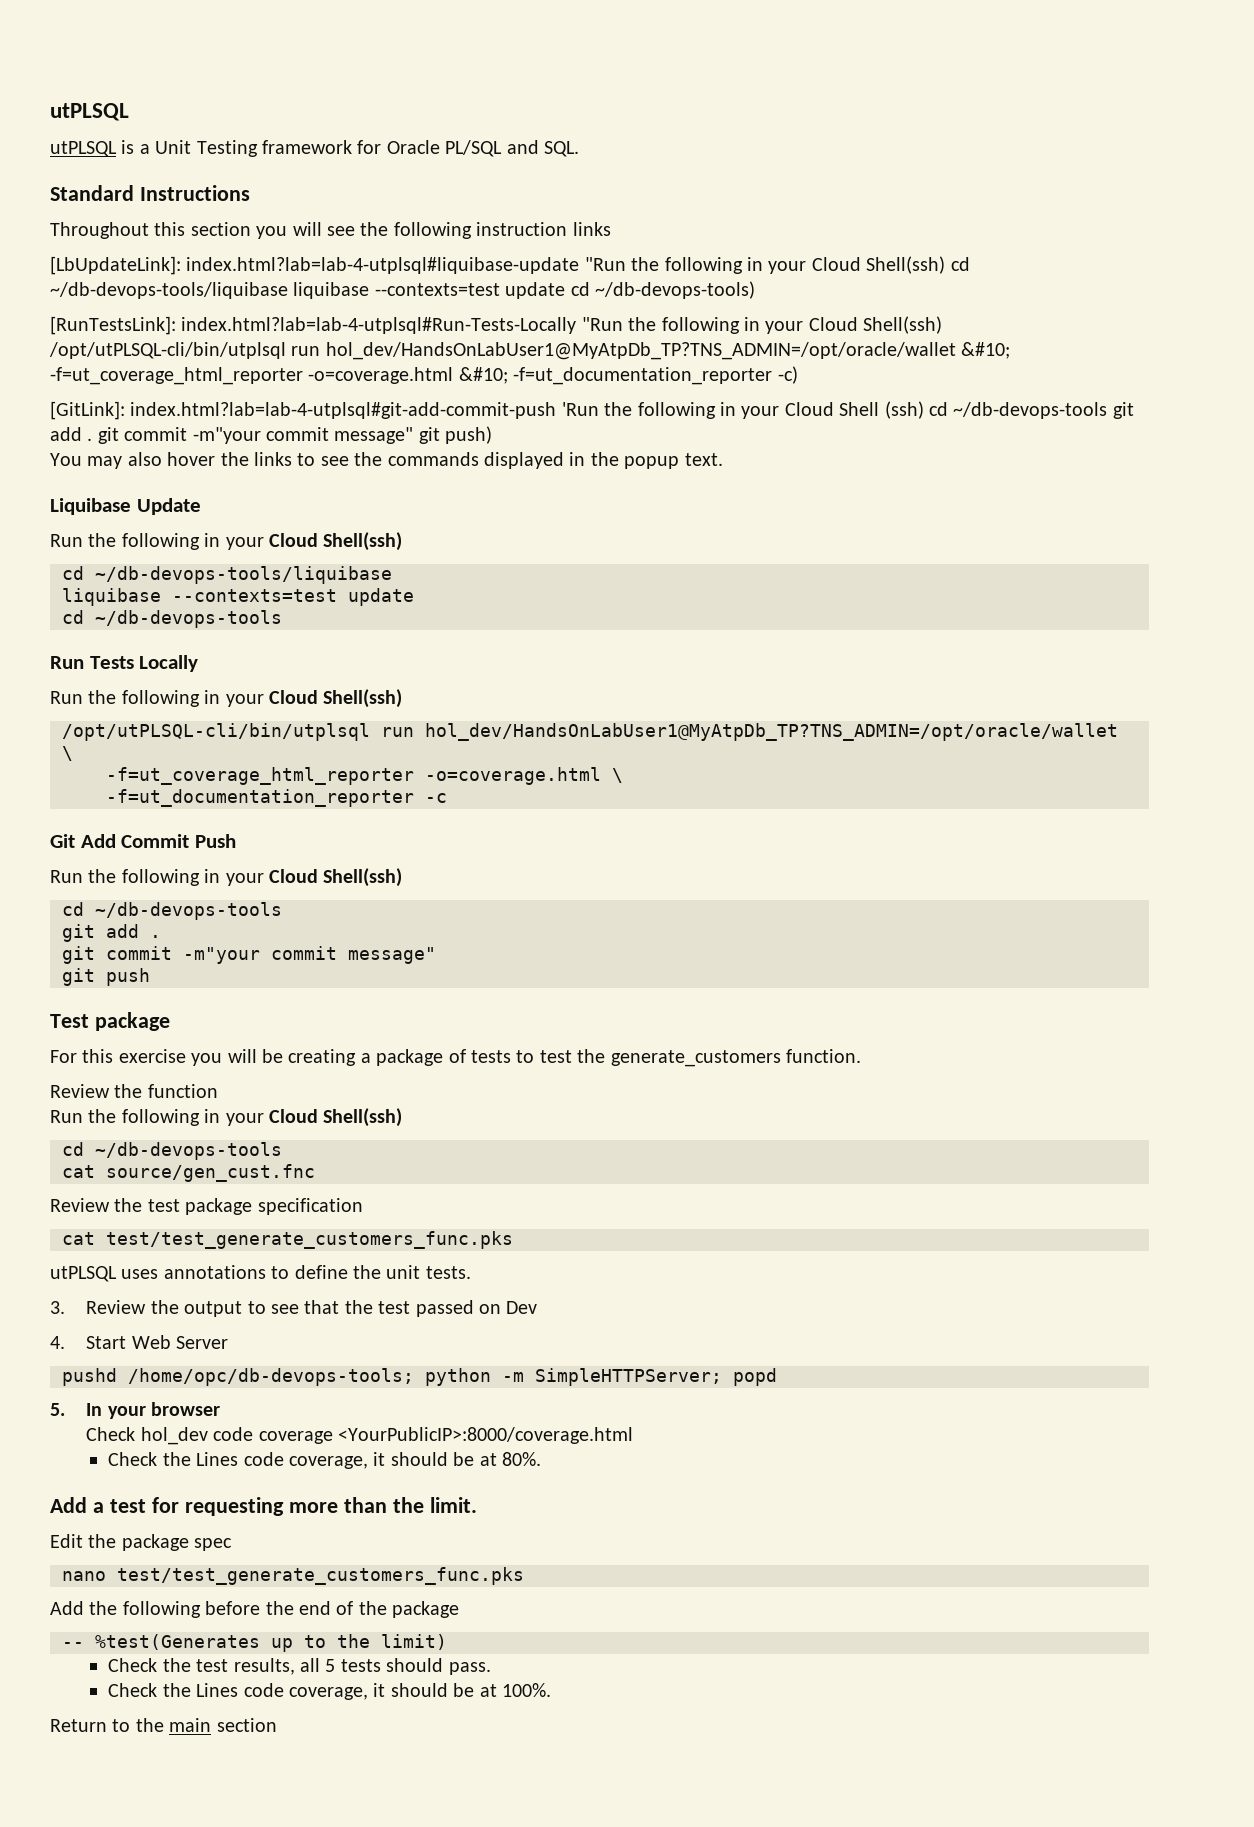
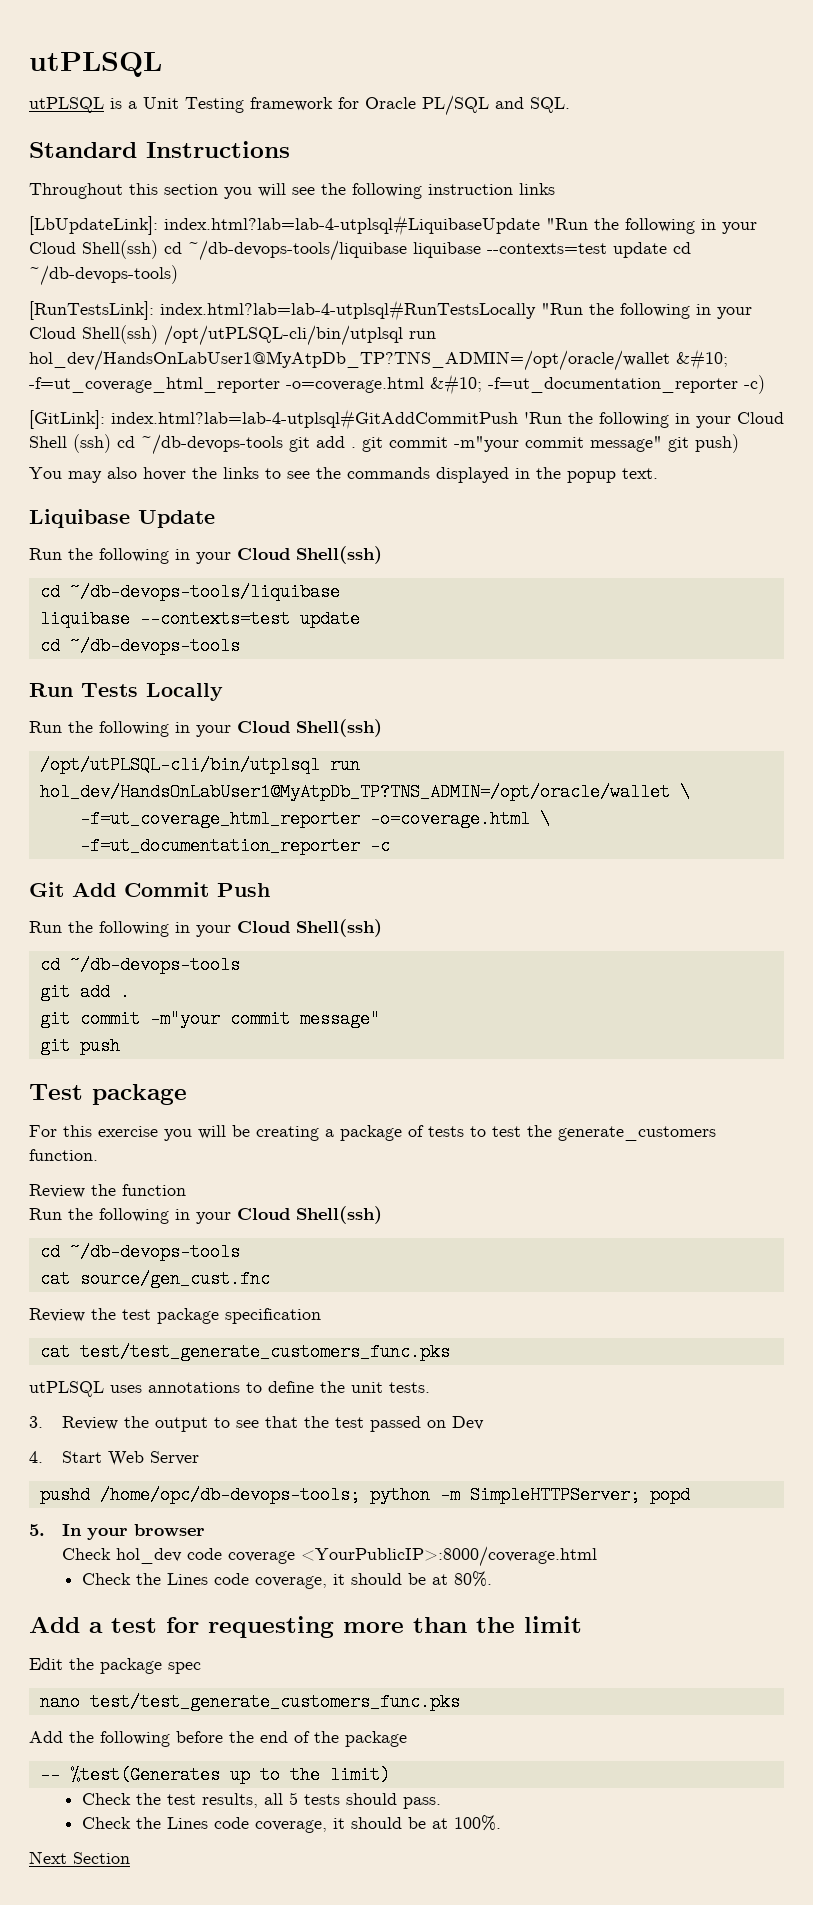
- [LbUpdateLink]: index.html?lab=lab-4-utplsql#liquibase-update "Run the following in your Cloud Shell(ssh) cd ~/db-devops-tools/liquibase liquibase --contexts=test update cd ~/db-devops-tools)
+ [LbUpdateLink]: index.html?lab=lab-4-utplsql#LiquibaseUpdate "Run the following in your Cloud Shell(ssh) cd ~/db-devops-tools/liquibase liquibase --contexts=test update cd ~/db-devops-tools)
- [RunTestsLink]: index.html?lab=lab-4-utplsql#Run-Tests-Locally "Run the following in your Cloud Shell(ssh) /opt/utPLSQL-cli/bin/utplsql run hol_dev/HandsOnLabUser1@MyAtpDb_TP?TNS_ADMIN=/opt/oracle/wallet &#10; -f=ut_coverage_html_reporter -o=coverage.html &#10; -f=ut_documentation_reporter -c)
+ [RunTestsLink]: index.html?lab=lab-4-utplsql#RunTestsLocally "Run the following in your Cloud Shell(ssh) /opt/utPLSQL-cli/bin/utplsql run hol_dev/HandsOnLabUser1@MyAtpDb_TP?TNS_ADMIN=/opt/oracle/wallet &#10; -f=ut_coverage_html_reporter -o=coverage.html &#10; -f=ut_documentation_reporter -c)
- [GitLink]: index.html?lab=lab-4-utplsql#git-add-commit-push 'Run the following in your Cloud Shell (ssh) cd ~/db-devops-tools git add . git commit -m"your commit message" git push)
+ [GitLink]: index.html?lab=lab-4-utplsql#GitAddCommitPush 'Run the following in your Cloud Shell (ssh) cd ~/db-devops-tools git add . git commit -m"your commit message" git push)
- Add a test for requesting more than the limit.
+ Add a test for requesting more than the limit
- Return to the main section
+ Next Section

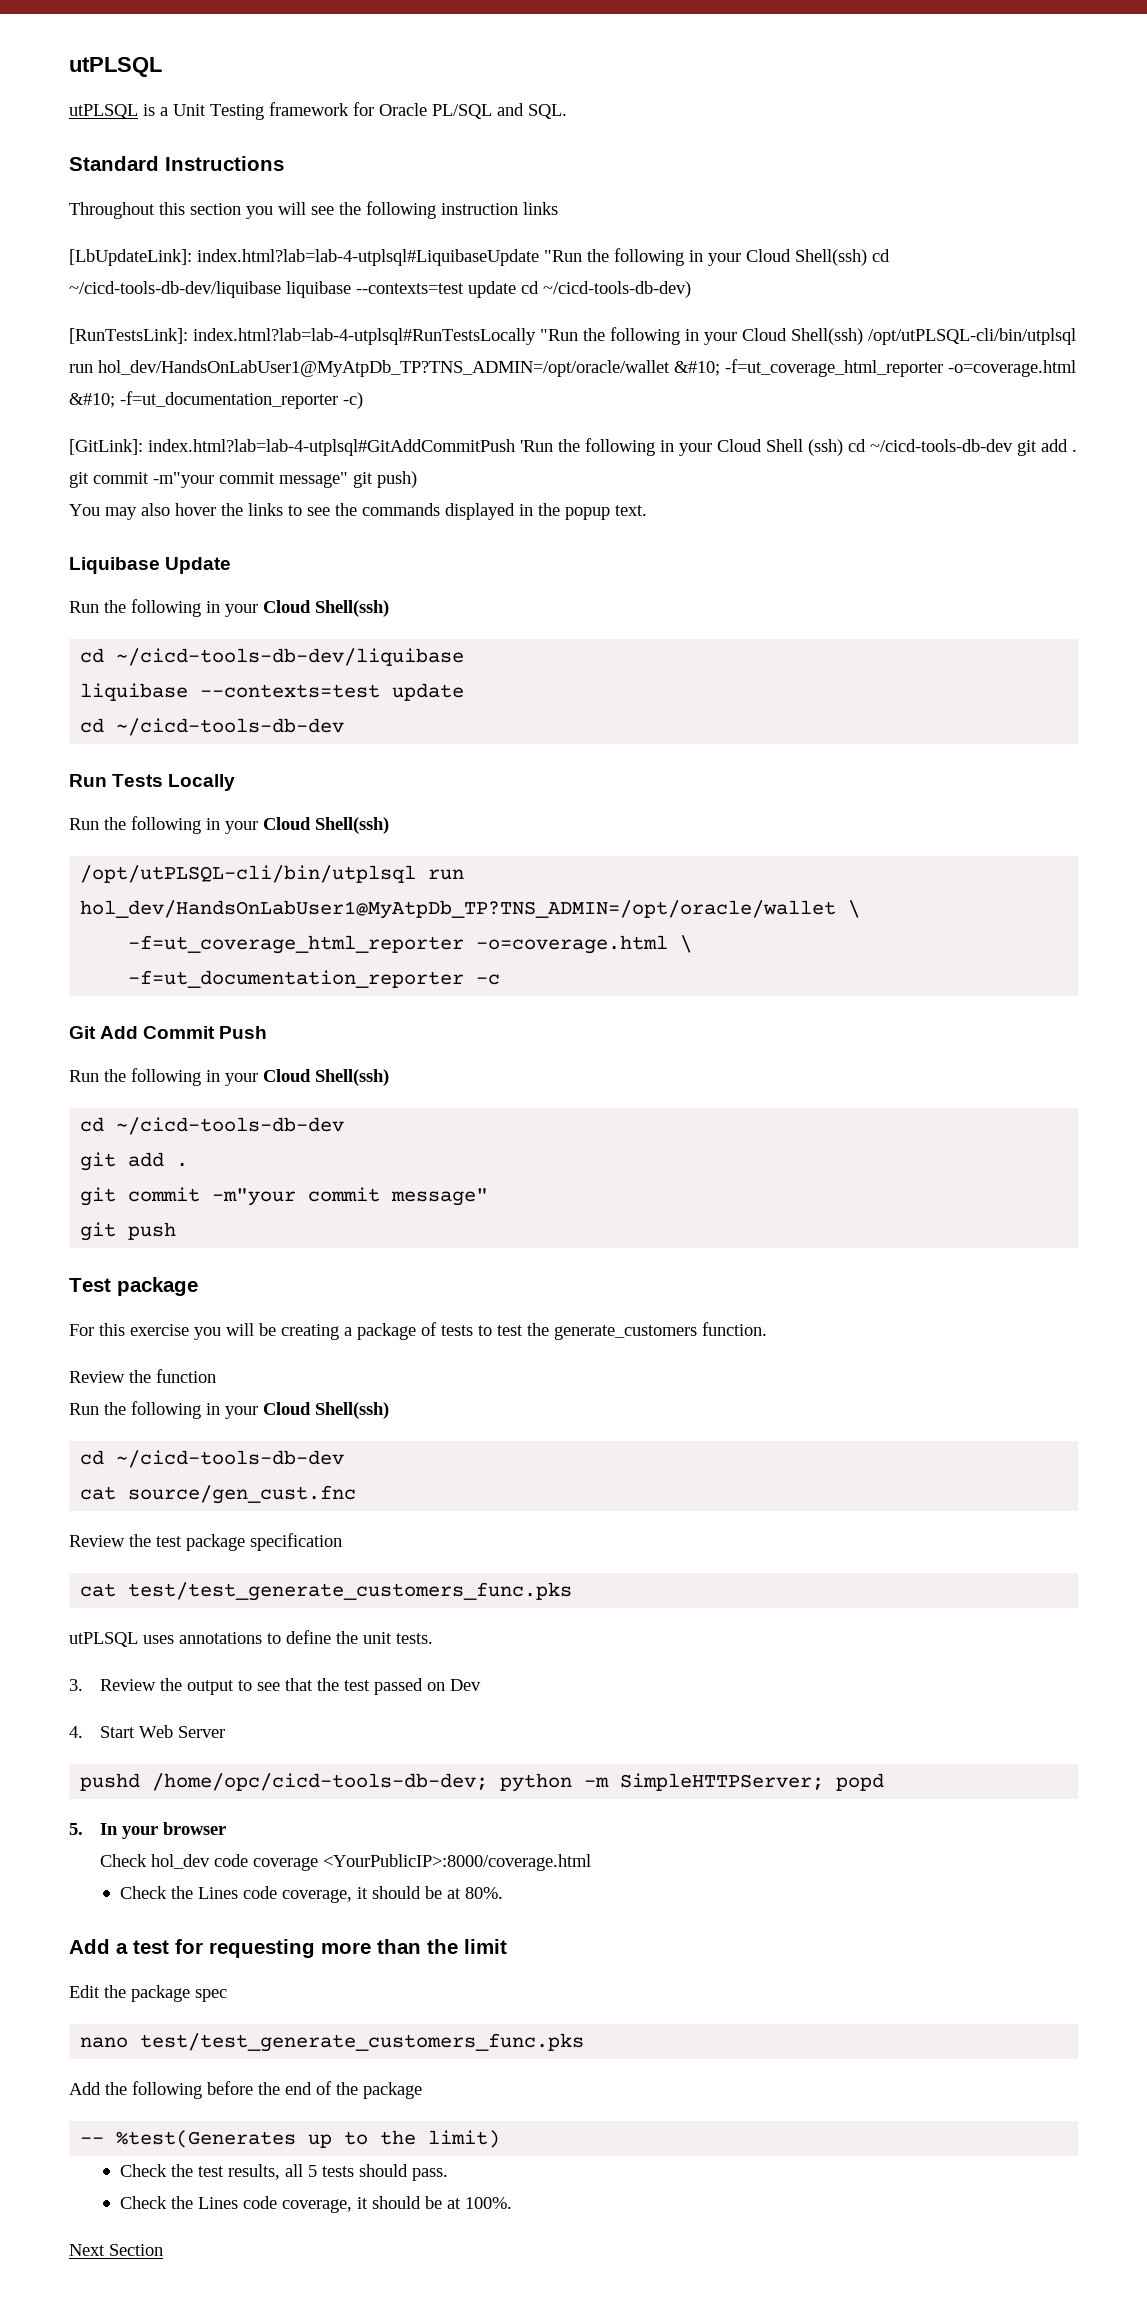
- [LbUpdateLink]: index.html?lab=lab-4-utplsql#LiquibaseUpdate "Run the following in your Cloud Shell(ssh) cd ~/db-devops-tools/liquibase liquibase --contexts=test update cd ~/db-devops-tools)
+ [LbUpdateLink]: index.html?lab=lab-4-utplsql#LiquibaseUpdate "Run the following in your Cloud Shell(ssh) cd ~/cicd-tools-db-dev/liquibase liquibase --contexts=test update cd ~/cicd-tools-db-dev)
- [GitLink]: index.html?lab=lab-4-utplsql#GitAddCommitPush 'Run the following in your Cloud Shell (ssh) cd ~/db-devops-tools git add . git commit -m"your commit message" git push)
+ [GitLink]: index.html?lab=lab-4-utplsql#GitAddCommitPush 'Run the following in your Cloud Shell (ssh) cd ~/cicd-tools-db-dev git add . git commit -m"your commit message" git push)
  Liquibase Update
  Run the following in your Cloud Shell(ssh)
- cd ~/db-devops-tools/liquibase
+ cd ~/cicd-tools-db-dev/liquibase
  liquibase --contexts=test update
- cd ~/db-devops-tools
+ cd ~/cicd-tools-db-dev
  Git Add Commit Push
  Run the following in your Cloud Shell(ssh)
- cd ~/db-devops-tools
+ cd ~/cicd-tools-db-dev
  Review the function
  Run the following in your Cloud Shell(ssh)
- cd ~/db-devops-tools
+ cd ~/cicd-tools-db-dev
- pushd /home/opc/db-devops-tools; python -m SimpleHTTPServer; popd
+ pushd /home/opc/cicd-tools-db-dev; python -m SimpleHTTPServer; popd

